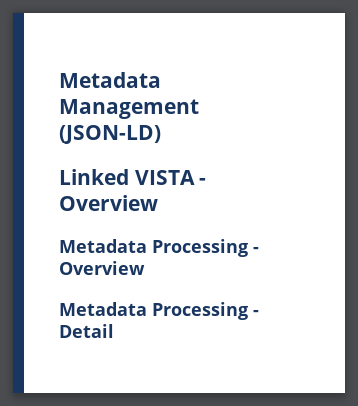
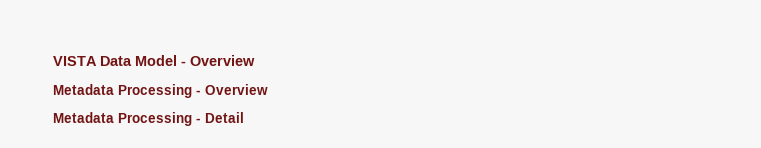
- Metadata Management (JSON-LD)
- Linked VISTA - Overview
+ VISTA Data Model - Overview

